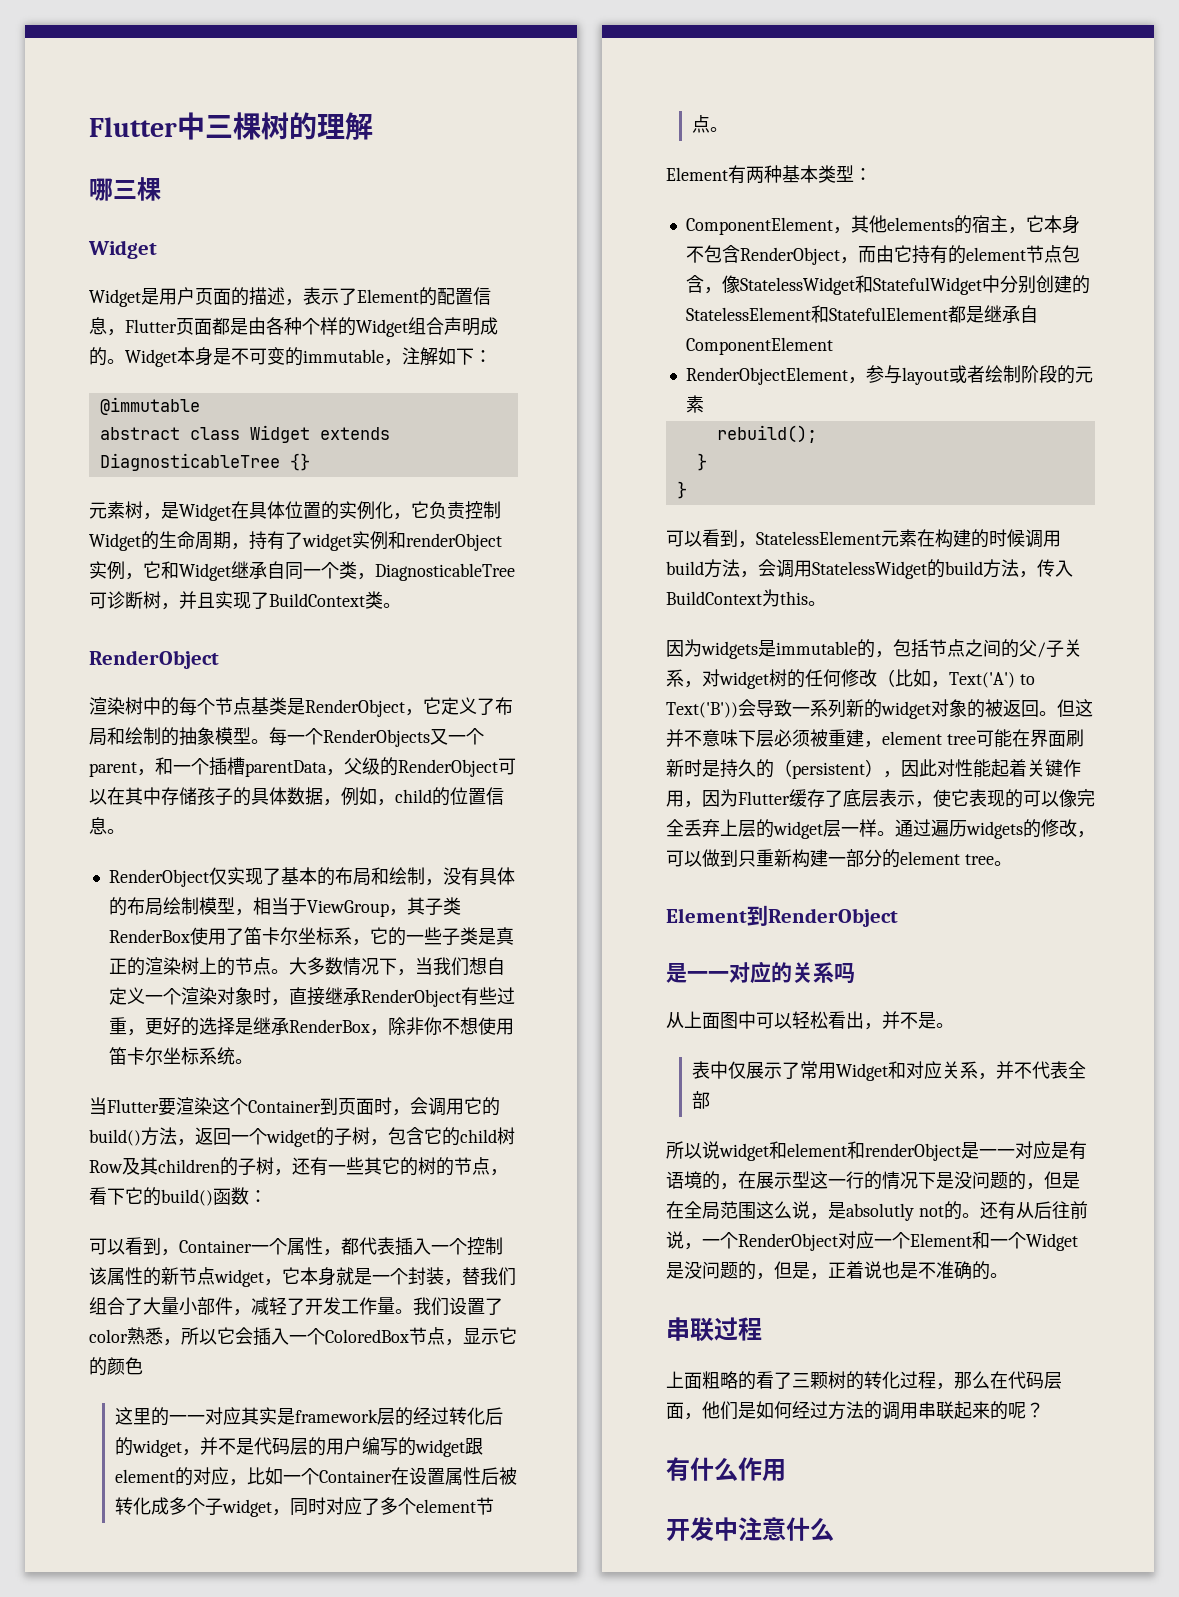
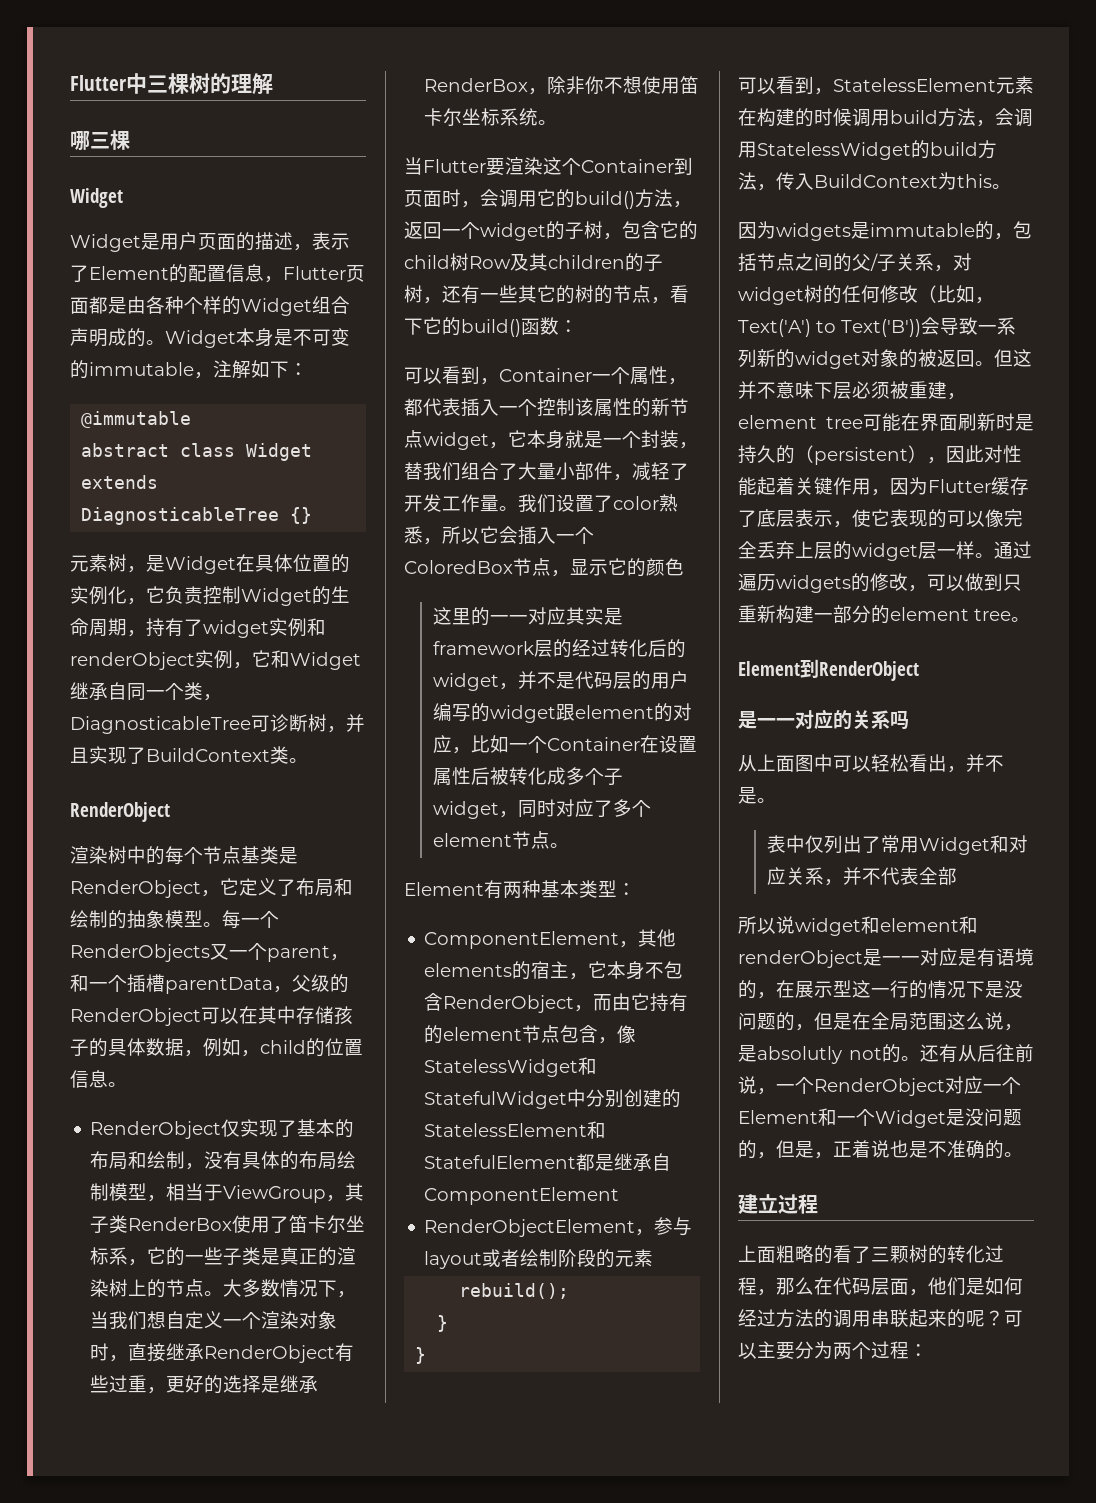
- 表中仅展示了常用Widget和对应关系，并不代表全部
+ 表中仅列出了常用Widget和对应关系，并不代表全部
- 串联过程
+ 建立过程
- 上面粗略的看了三颗树的转化过程，那么在代码层面，他们是如何经过方法的调用串联起来的呢？
- 有什么作用
- 开发中注意什么
+ 上面粗略的看了三颗树的转化过程，那么在代码层面，他们是如何经过方法的调用串联起来的呢？可以主要分为两个过程：

